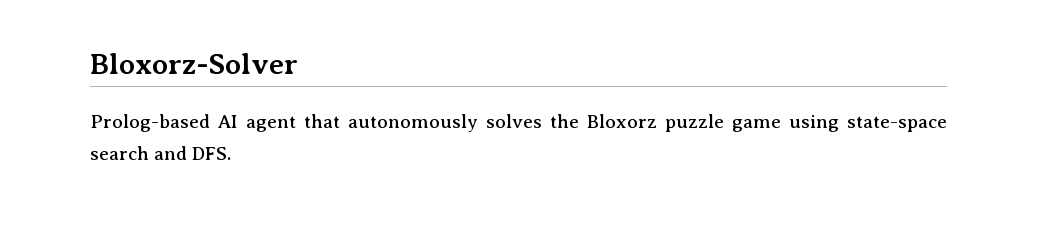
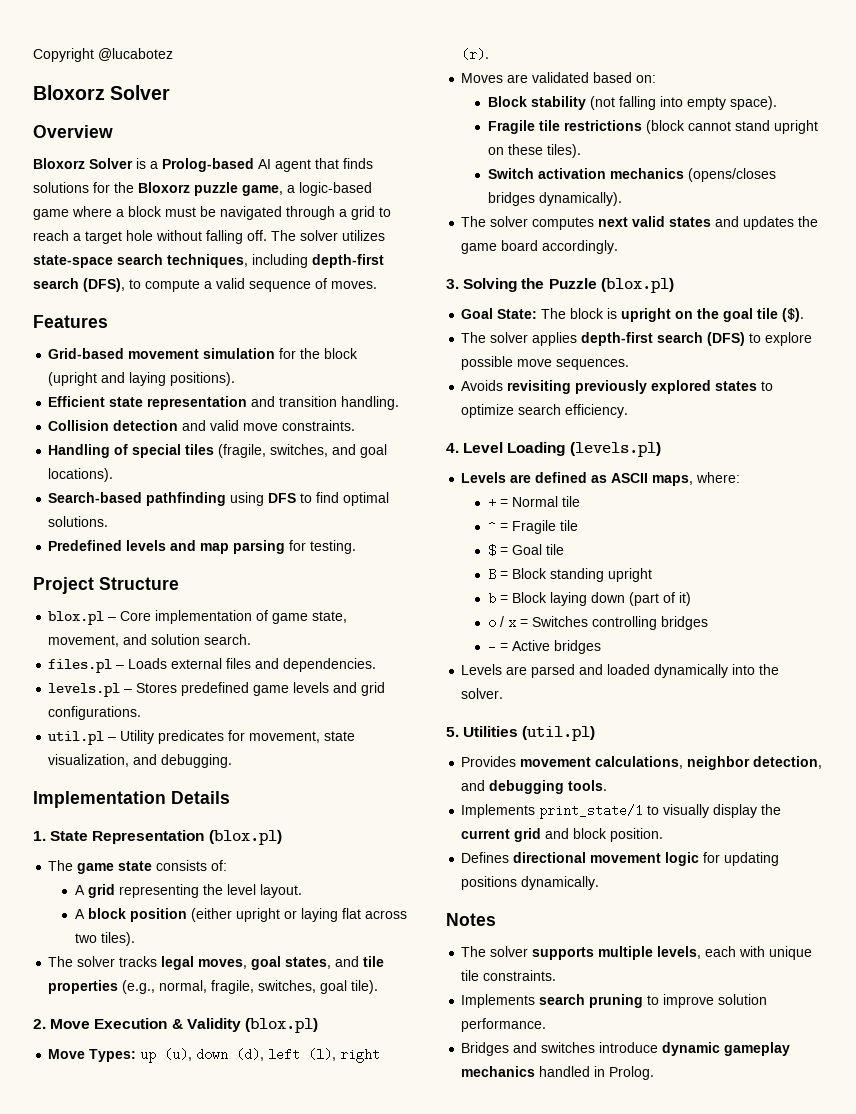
- Bloxorz-Solver
- Prolog-based AI agent that autonomously solves the Bloxorz puzzle game using state-space search and DFS.
+ Copyright @lucabotez
+ Bloxorz Solver
+ Overview
+ Bloxorz Solver is a Prolog-based AI agent that finds solutions for the Bloxorz puzzle game, a logic-based game where a block must be navigated through a grid to reach a target hole without falling off. The solver utilizes state-space search techniques, including depth-first search (DFS), to compute a valid sequence of moves.
+ Features
+ Grid-based movement simulation for the block (upright and laying positions).
+ Efficient state representation and transition handling.
+ Collision detection and valid move constraints.
+ Handling of special tiles (fragile, switches, and goal locations).
+ Search-based pathfinding using DFS to find optimal solutions.
+ Predefined levels and map parsing for testing.
+ Project Structure
+ blox.pl – Core implementation of game state, movement, and solution search.
+ files.pl – Loads external files and dependencies.
+ levels.pl – Stores predefined game levels and grid configurations.
+ util.pl – Utility predicates for movement, state visualization, and debugging.
+ Implementation Details
+ 1. State Representation (blox.pl)
+ The game state consists of:
+ A grid representing the level layout.
+ A block position (either upright or laying flat across two tiles).
+ The solver tracks legal moves, goal states, and tile properties (e.g., normal, fragile, switches, goal tile).
+ 2. Move Execution & Validity (blox.pl)
+ Move Types: up (u), down (d), left (l), right (r).
+ Moves are validated based on:
+ Block stability (not falling into empty space).
+ Fragile tile restrictions (block cannot stand upright on these tiles).
+ Switch activation mechanics (opens/closes bridges dynamically).
+ The solver computes next valid states and updates the game board accordingly.
+ 3. Solving the Puzzle (blox.pl)
+ Goal State: The block is upright on the goal tile ($).
+ The solver applies depth-first search (DFS) to explore possible move sequences.
+ Avoids revisiting previously explored states to optimize search efficiency.
+ 4. Level Loading (levels.pl)
+ Levels are defined as ASCII maps, where:
+ + = Normal tile
+ ^ = Fragile tile
+ $ = Goal tile
+ B = Block standing upright
+ b = Block laying down (part of it)
+ o / x = Switches controlling bridges
+ - = Active bridges
+ Levels are parsed and loaded dynamically into the solver.
+ 5. Utilities (util.pl)
+ Provides movement calculations, neighbor detection, and debugging tools.
+ Implements print_state/1 to visually display the current grid and block position.
+ Defines directional movement logic for updating positions dynamically.
+ Notes
+ The solver supports multiple levels, each with unique tile constraints.
+ Implements search pruning to improve solution performance.
+ Bridges and switches introduce dynamic gameplay mechanics handled in Prolog.

